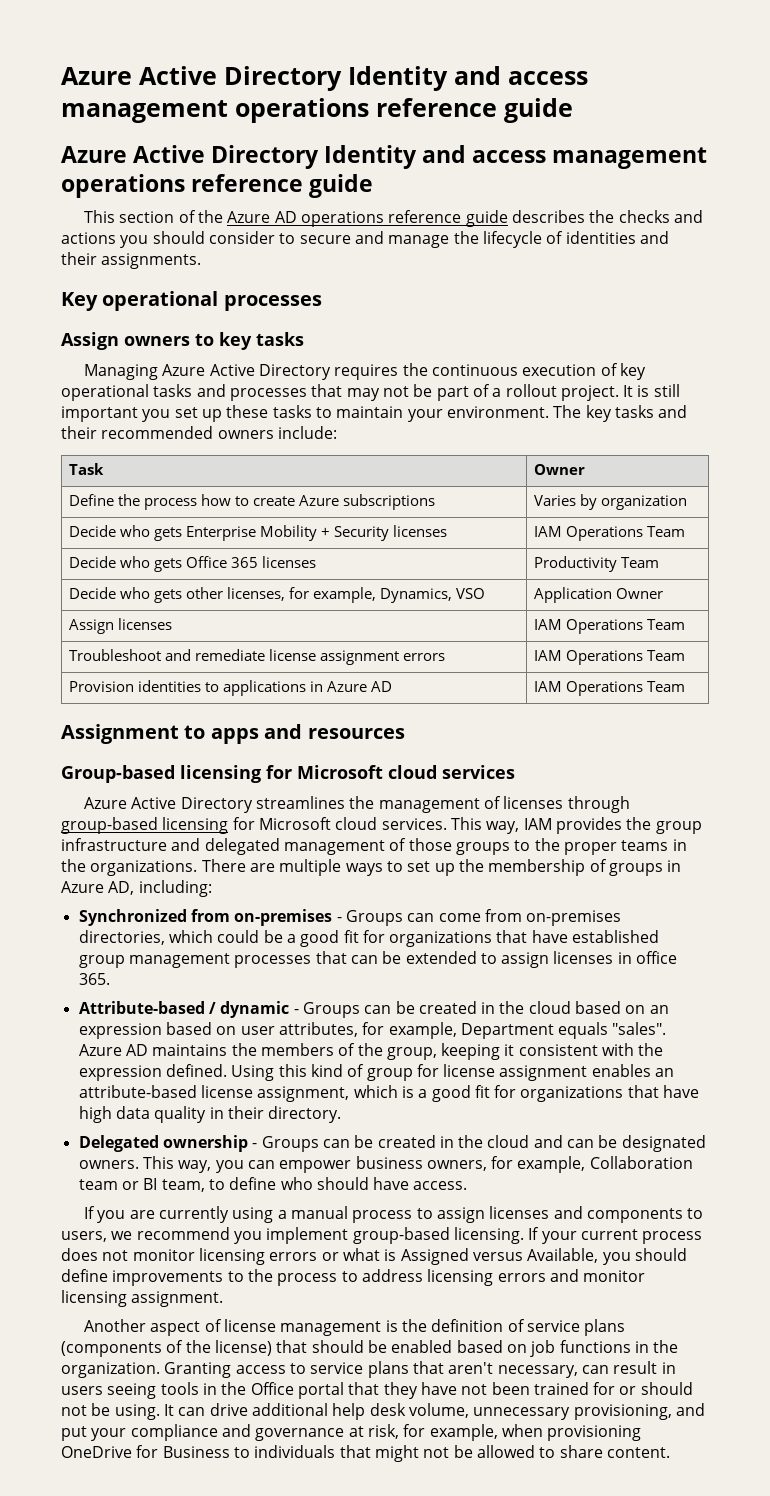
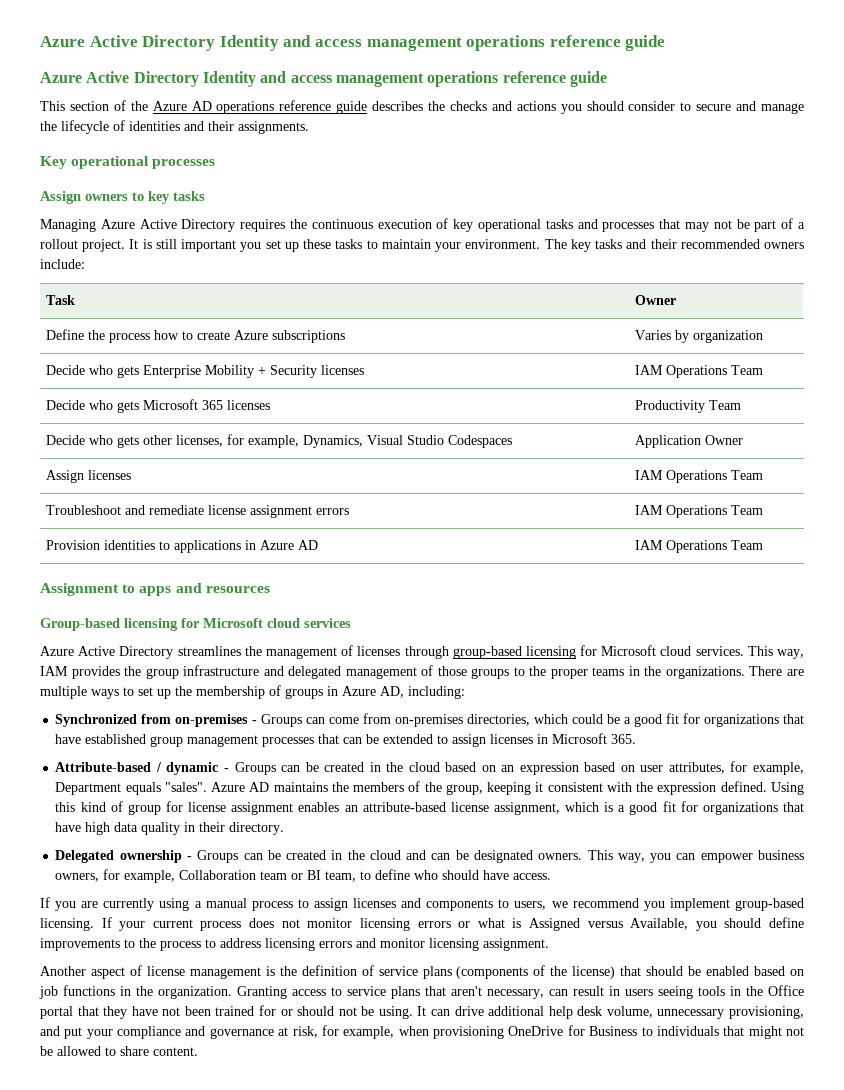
- Decide who gets Office 365 licenses | Productivity Team
+ Decide who gets Microsoft 365 licenses | Productivity Team
- Decide who gets other licenses, for example, Dynamics, VSO | Application Owner
+ Decide who gets other licenses, for example, Dynamics, Visual Studio Codespaces | Application Owner
- Synchronized from on-premises - Groups can come from on-premises directories, which could be a good fit for organizations that have established group management processes that can be extended to assign licenses in office 365.
+ Synchronized from on-premises - Groups can come from on-premises directories, which could be a good fit for organizations that have established group management processes that can be extended to assign licenses in Microsoft 365.

